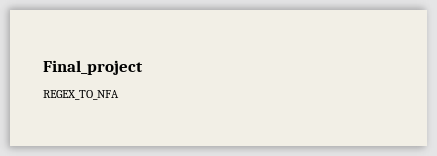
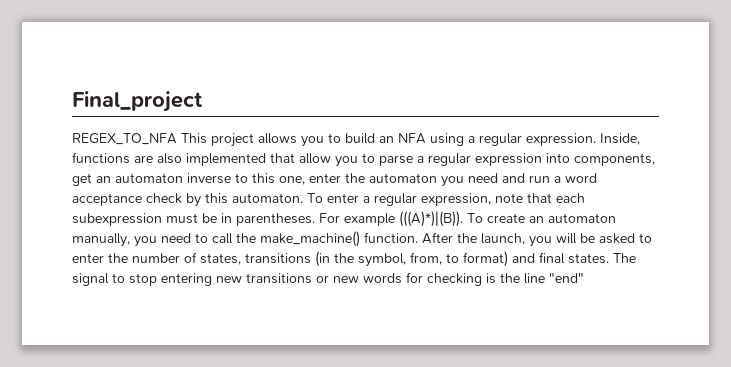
- REGEX_TO_NFA
+ REGEX_TO_NFA This project allows you to build an NFA using a regular expression. Inside, functions are also implemented that allow you to parse a regular expression into components, get an automaton inverse to this one, enter the automaton you need and run a word acceptance check by this automaton. To enter a regular expression, note that each subexpression must be in parentheses. For example (((A)*)|(B)). To create an automaton manually, you need to call the make_machine() function. After the launch, you will be asked to enter the number of states, transitions (in the symbol, from, to format) and final states. The signal to stop entering new transitions or new words for checking is the line "end"

